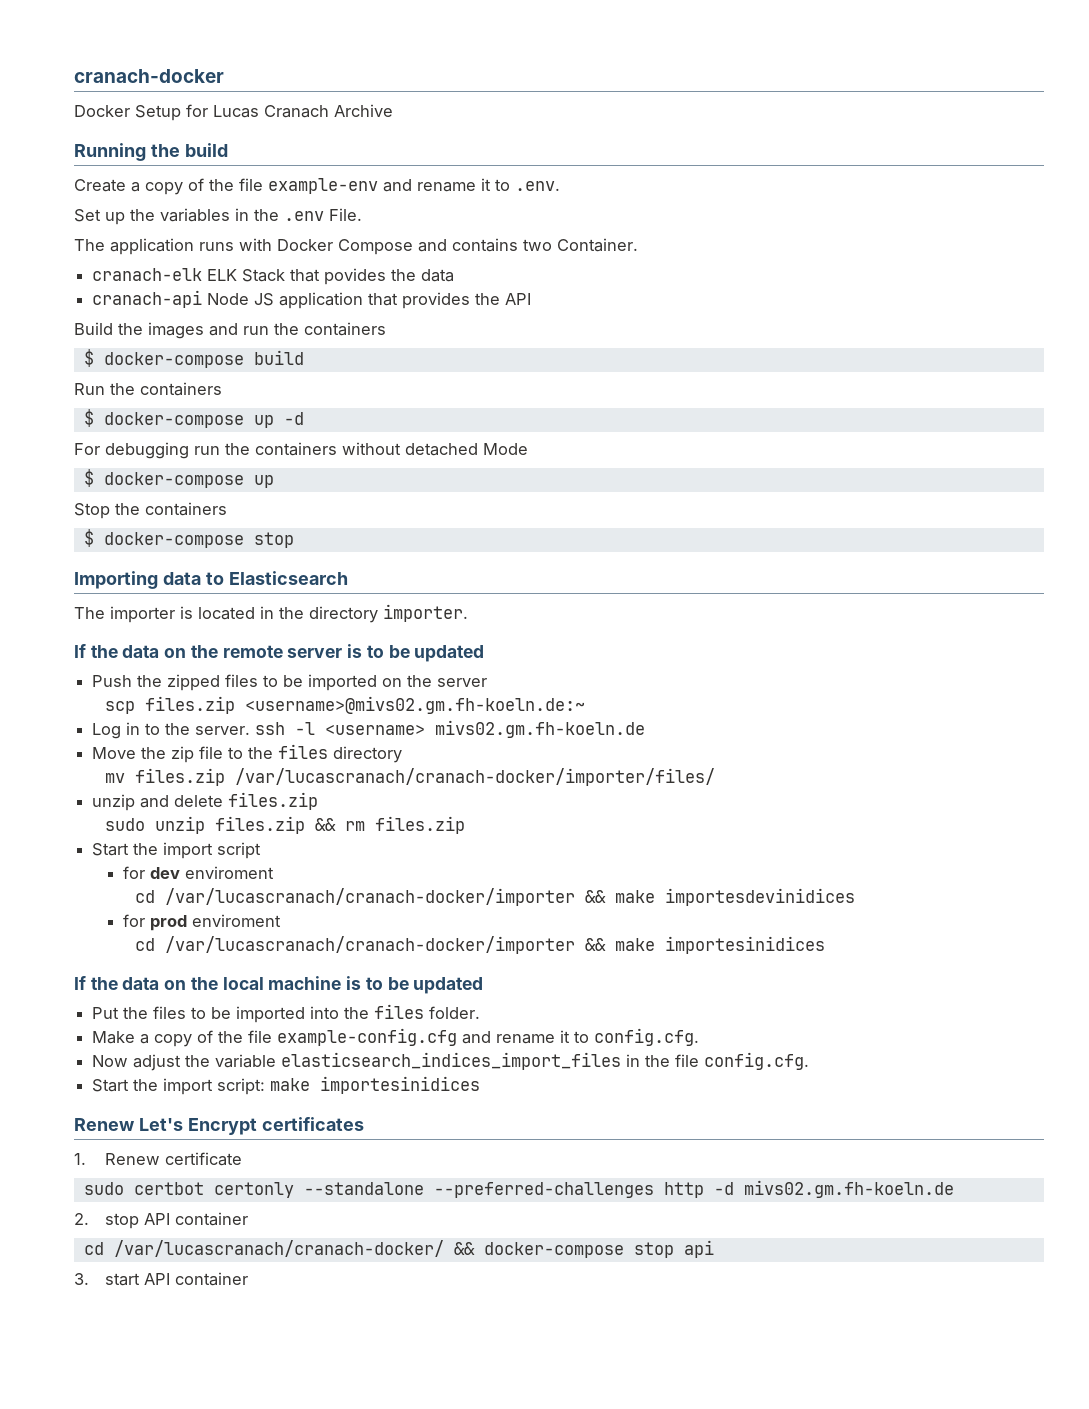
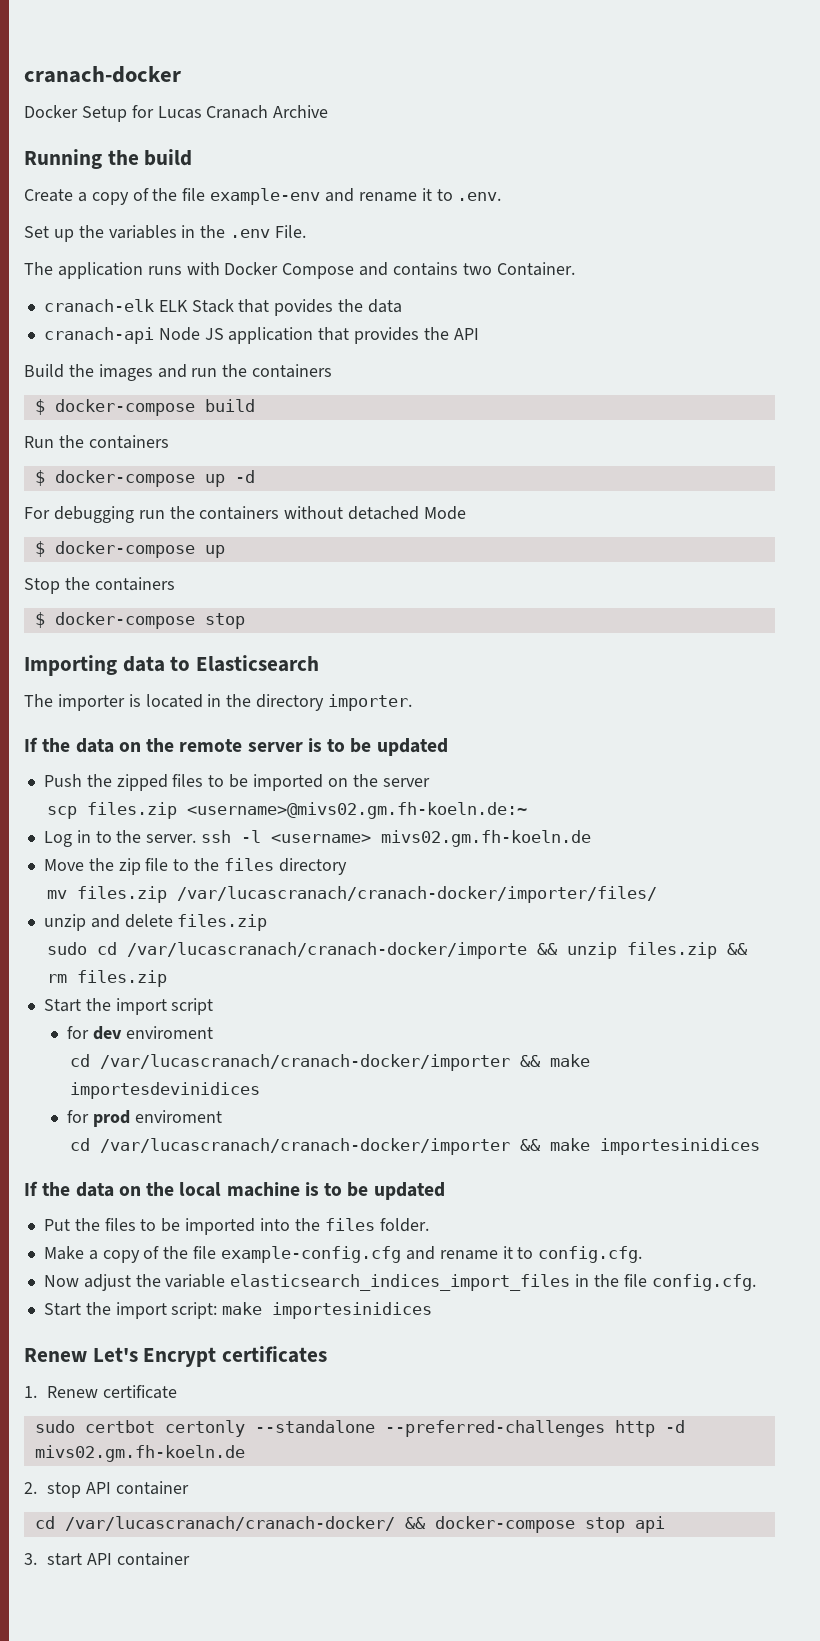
- sudo unzip files.zip && rm files.zip
+ sudo cd /var/lucascranach/cranach-docker/importe && unzip files.zip && rm files.zip

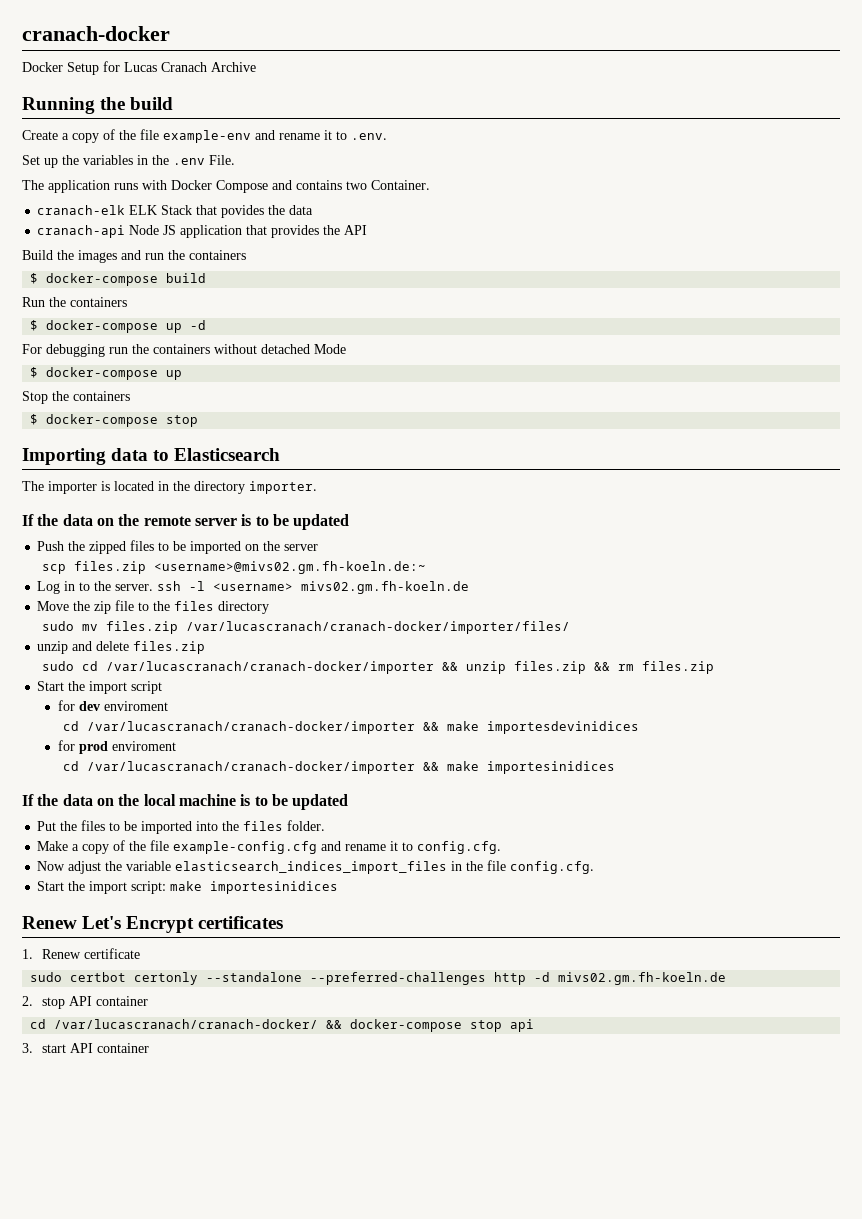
- mv files.zip /var/lucascranach/cranach-docker/importer/files/
+ sudo mv files.zip /var/lucascranach/cranach-docker/importer/files/
- sudo cd /var/lucascranach/cranach-docker/importe && unzip files.zip && rm files.zip
+ sudo cd /var/lucascranach/cranach-docker/importer && unzip files.zip && rm files.zip

